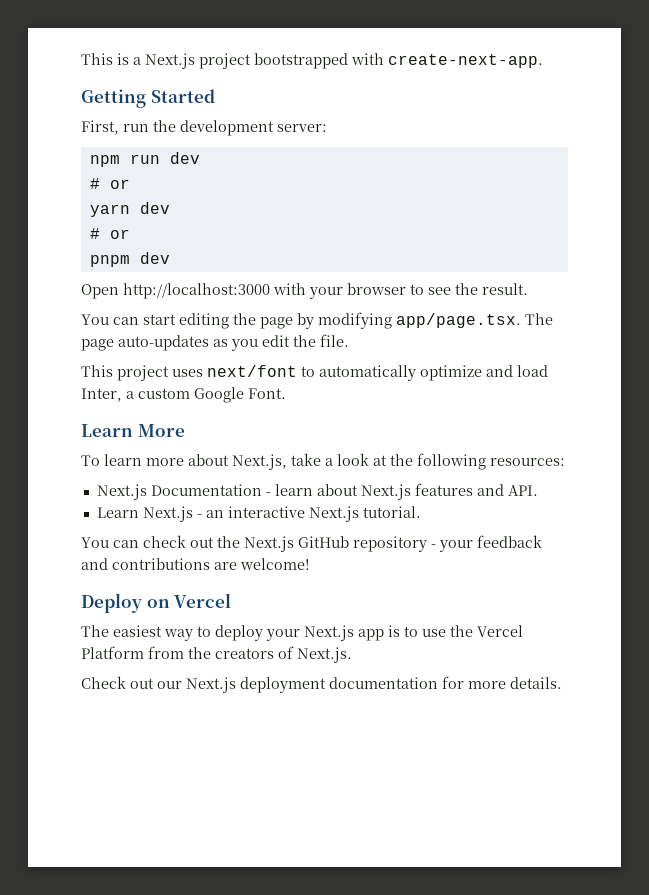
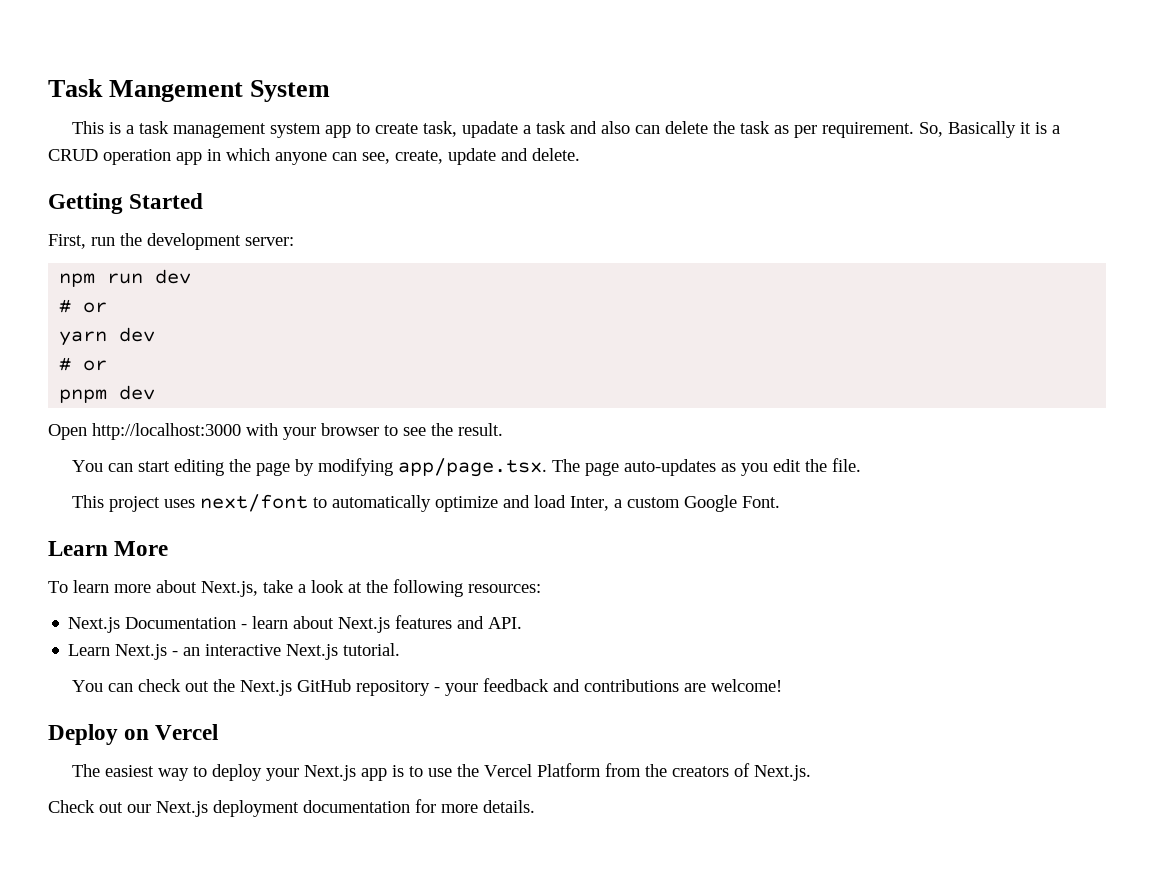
- This is a Next.js project bootstrapped with create-next-app.
+ Task Mangement System
+ This is a task management system app to create task, upadate a task and also can delete the task as per requirement. So, Basically it is a CRUD operation app in which anyone can see, create, update and delete.

